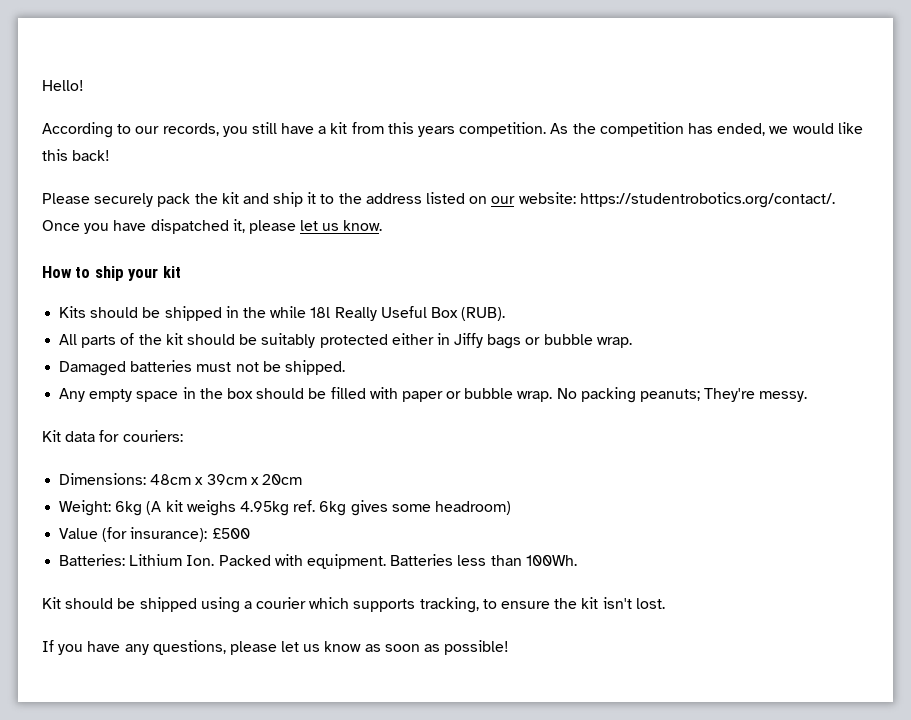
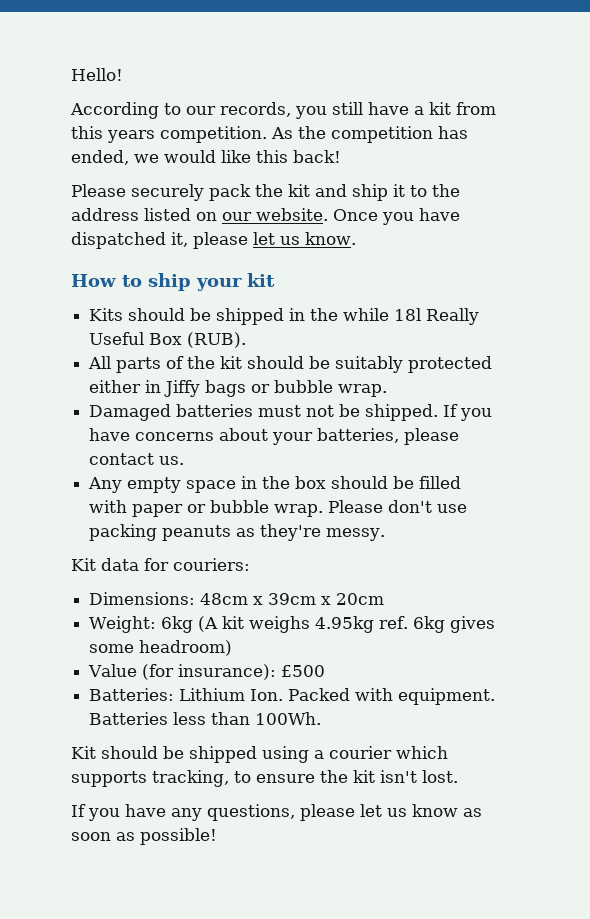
- Please securely pack the kit and ship it to the address listed on our website: https://studentrobotics.org/contact/. Once you have dispatched it, please let us know.
+ Please securely pack the kit and ship it to the address listed on our website. Once you have dispatched it, please let us know.
+ If you have concerns about your batteries, please contact us.
- No packing peanuts; They're messy.
+ Please don't use packing peanuts as they're messy.

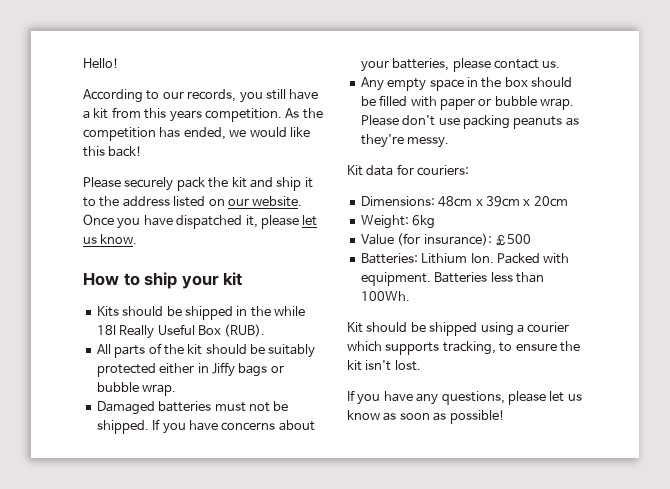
- Weight: 6kg (A kit weighs 4.95kg ref. 6kg gives some headroom)
+ Weight: 6kg

